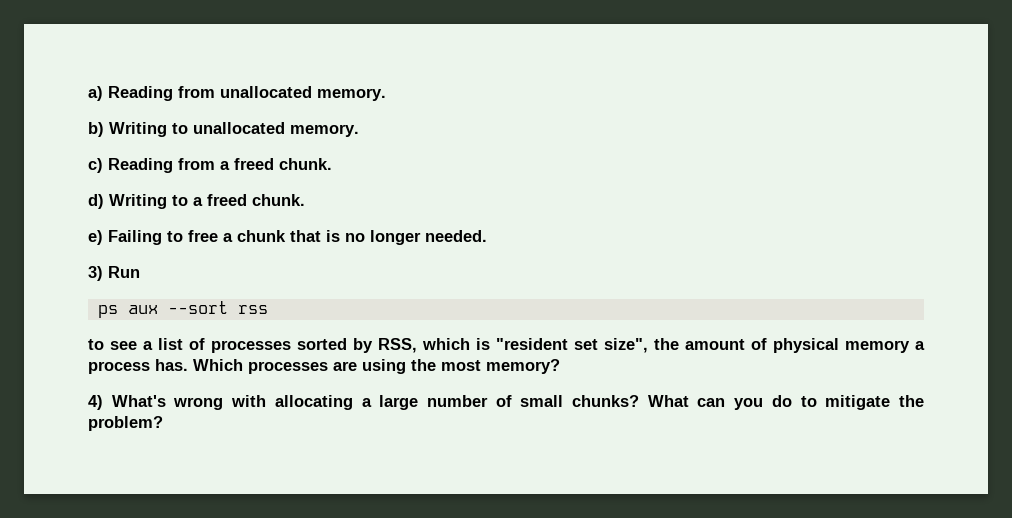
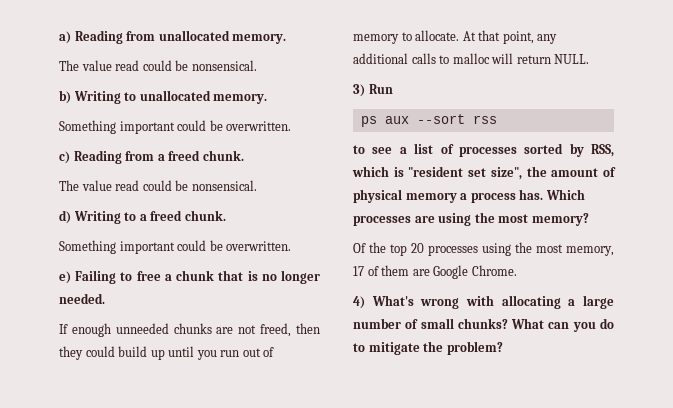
  a) Reading from unallocated memory.
+ The value read could be nonsensical.
  b) Writing to unallocated memory.
+ Something important could be overwritten.
  c) Reading from a freed chunk.
+ The value read could be nonsensical.
  d) Writing to a freed chunk.
+ Something important could be overwritten.
+ If enough unneeded chunks are not freed, then they could build up until you run out of memory to allocate. At that point, any additional calls to malloc will return NULL.
+ Of the top 20 processes using the most memory, 17 of them are Google Chrome.

